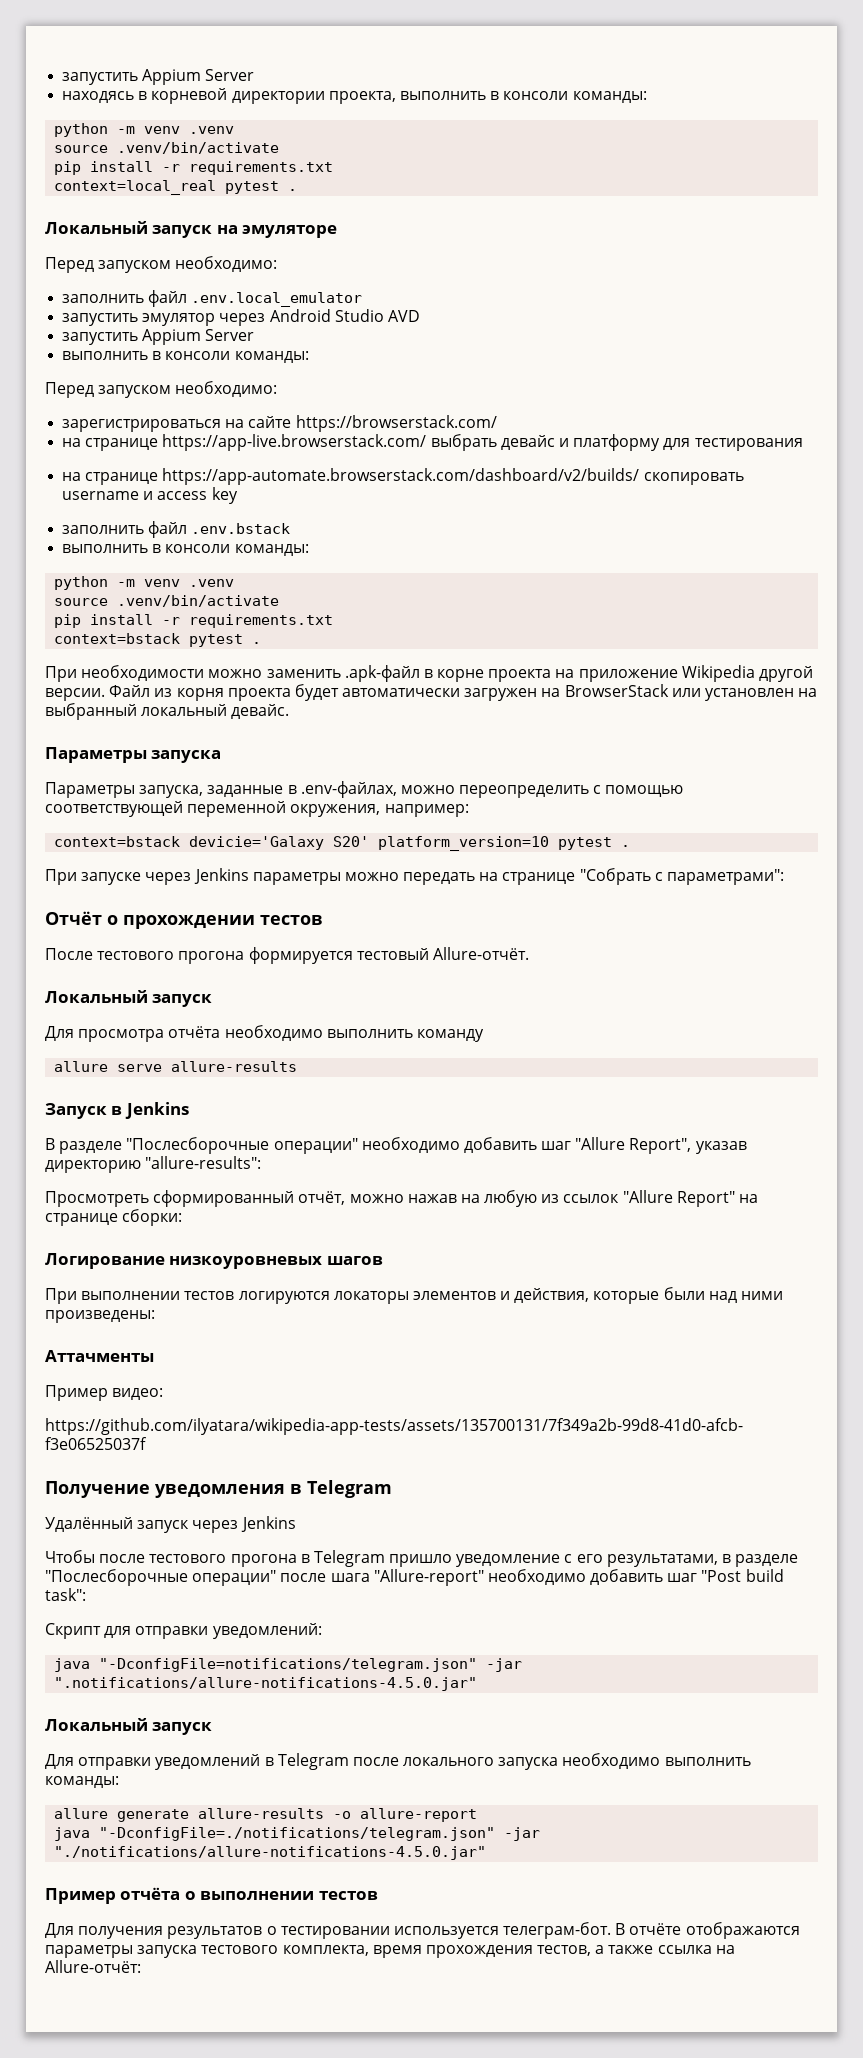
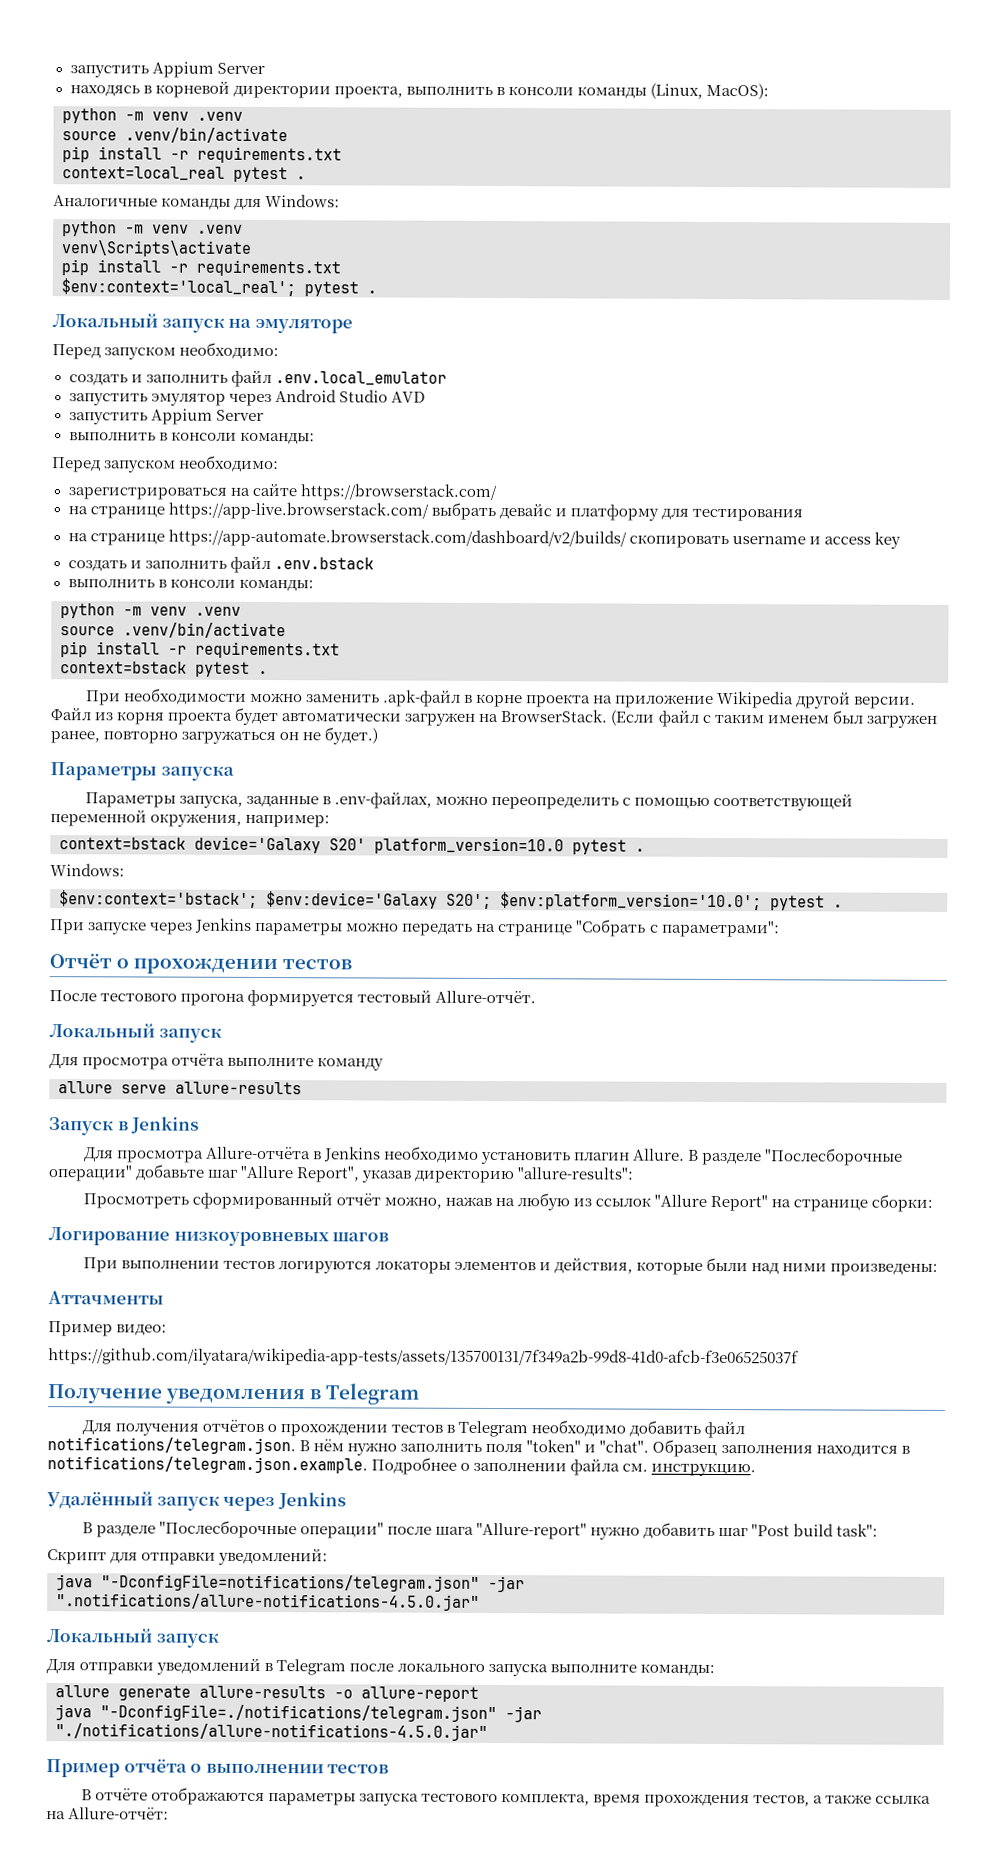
- находясь в корневой директории проекта, выполнить в консоли команды:
+ находясь в корневой директории проекта, выполнить в консоли команды (Linux, MacOS):
+ Аналогичные команды для Windows:
+ python -m venv .venv
+ venv\Scripts\activate
+ pip install -r requirements.txt
+ $env:context='local_real'; pytest .
- заполнить файл .env.local_emulator
+ создать и заполнить файл .env.local_emulator
- заполнить файл .env.bstack
+ создать и заполнить файл .env.bstack
- Файл из корня проекта будет автоматически загружен на BrowserStack или установлен на выбранный локальный девайс.
+ Файл из корня проекта будет автоматически загружен на BrowserStack. (Если файл с таким именем был загружен ранее, повторно загружаться он не будет.)
- context=bstack devicie='Galaxy S20' platform_version=10 pytest .
+ context=bstack device='Galaxy S20' platform_version=10.0 pytest .
+ Windows:
+ $env:context='bstack'; $env:device='Galaxy S20'; $env:platform_version='10.0'; pytest .
- Для просмотра отчёта необходимо выполнить команду
+ Для просмотра отчёта выполните команду
- В разделе "Послесборочные операции" необходимо добавить шаг "Allure Report", указав директорию "allure-results":
+ Для просмотра Allure-отчёта в Jenkins необходимо установить плагин Allure. В разделе "Послесборочные операции" добавьте шаг "Allure Report", указав директорию "allure-results":
- Просмотреть сформированный отчёт, можно нажав на любую из ссылок "Allure Report" на странице сборки:
+ Просмотреть сформированный отчёт можно, нажав на любую из ссылок "Allure Report" на странице сборки:
+ Для получения отчётов о прохождении тестов в Telegram необходимо добавить файл notifications/telegram.json. В нём нужно заполнить поля "token" и "chat". Образец заполнения находится в notifications/telegram.json.example. Подробнее о заполнении файла см. инструкцию.
  Удалённый запуск через Jenkins
- Чтобы после тестового прогона в Telegram пришло уведомление с его результатами, в разделе "Послесборочные операции" после шага "Allure-report" необходимо добавить шаг "Post build task":
+ В разделе "Послесборочные операции" после шага "Allure-report" нужно добавить шаг "Post build task":
- Для отправки уведомлений в Telegram после локального запуска необходимо выполнить команды:
+ Для отправки уведомлений в Telegram после локального запуска выполните команды:
- Для получения результатов о тестировании используется телеграм-бот.

